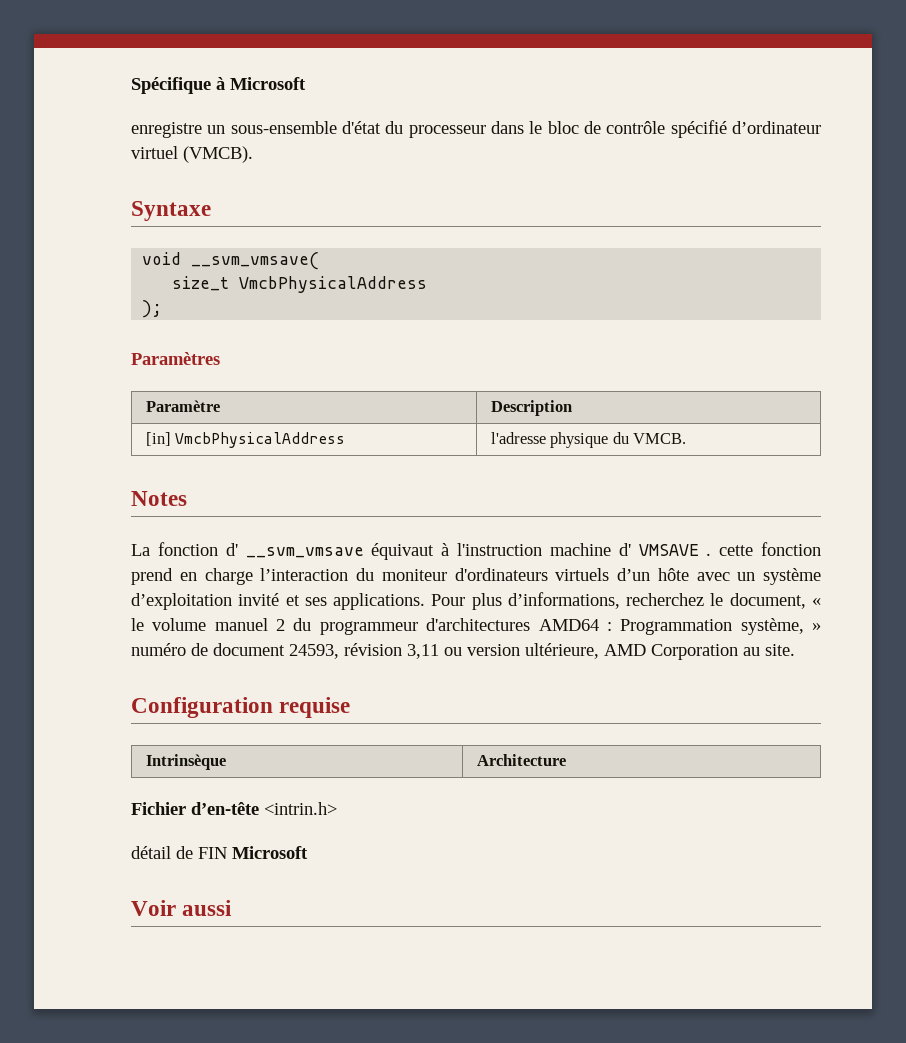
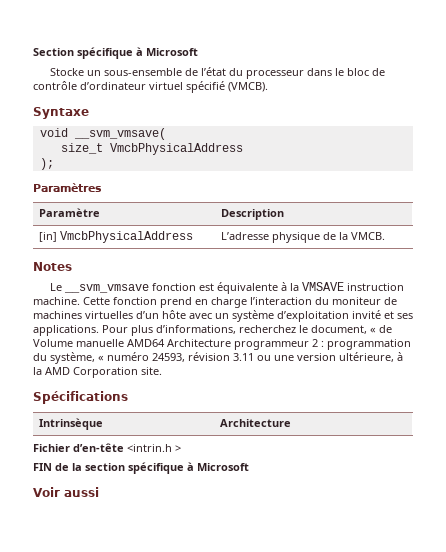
- Spécifique à Microsoft
- enregistre un sous-ensemble d'état du processeur dans le bloc de contrôle spécifié d’ordinateur virtuel (VMCB).
+ Section spécifique à Microsoft
+ Stocke un sous-ensemble de l’état du processeur dans le bloc de contrôle d’ordinateur virtuel spécifié (VMCB).
- [in] VmcbPhysicalAddress | l'adresse physique du VMCB.
+ [in] VmcbPhysicalAddress | L’adresse physique de la VMCB.
  Notes
- La fonction d' __svm_vmsave équivaut à l'instruction machine d' VMSAVE . cette fonction prend en charge l’interaction du moniteur d'ordinateurs virtuels d’un hôte avec un système d’exploitation invité et ses applications.
+ Le __svm_vmsave fonction est équivalente à la VMSAVE instruction machine. Cette fonction prend en charge l’interaction du moniteur de machines virtuelles d’un hôte avec un système d’exploitation invité et ses applications.
- Pour plus d’informations, recherchez le document, « le volume manuel 2 du programmeur d'architectures AMD64 : Programmation système, » numéro de document 24593, révision 3,11 ou version ultérieure, AMD Corporation au site.
+ Pour plus d’informations, recherchez le document, « de Volume manuelle AMD64 Architecture programmeur 2 : programmation du système, « numéro 24593, révision 3.11 ou une version ultérieure, à la AMD Corporation site.
- Configuration requise
+ Spécifications
- Fichier d’en-tête <intrin.h>
- détail de FIN Microsoft
+ Fichier d’en-tête <intrin.h >
+ FIN de la section spécifique à Microsoft

